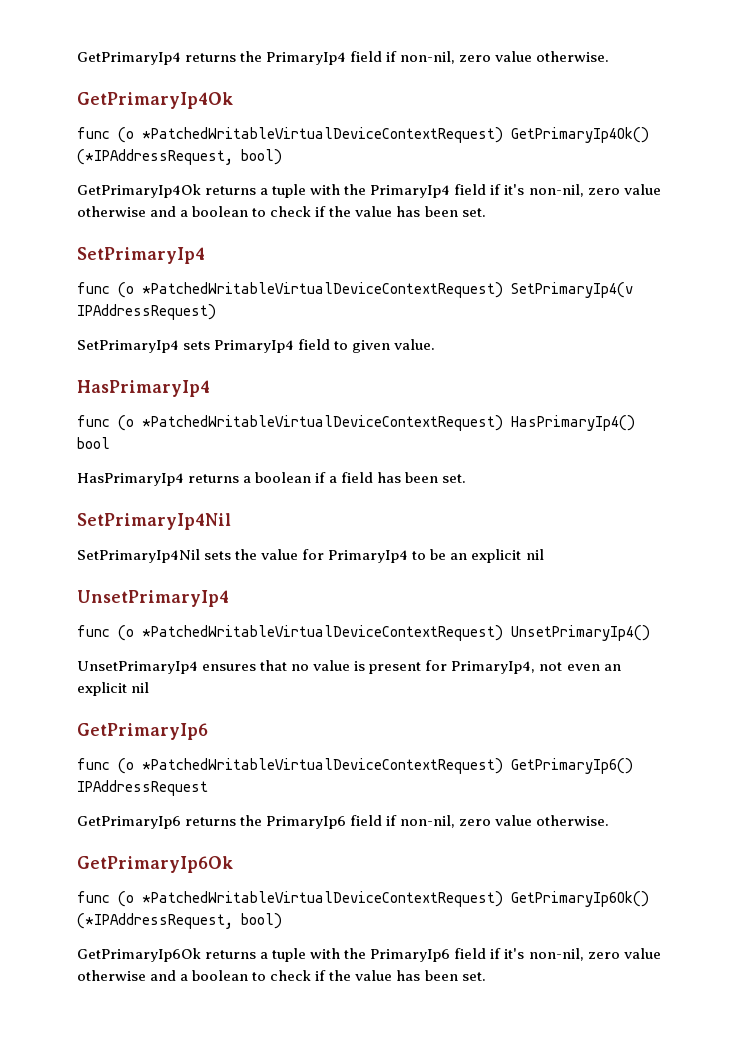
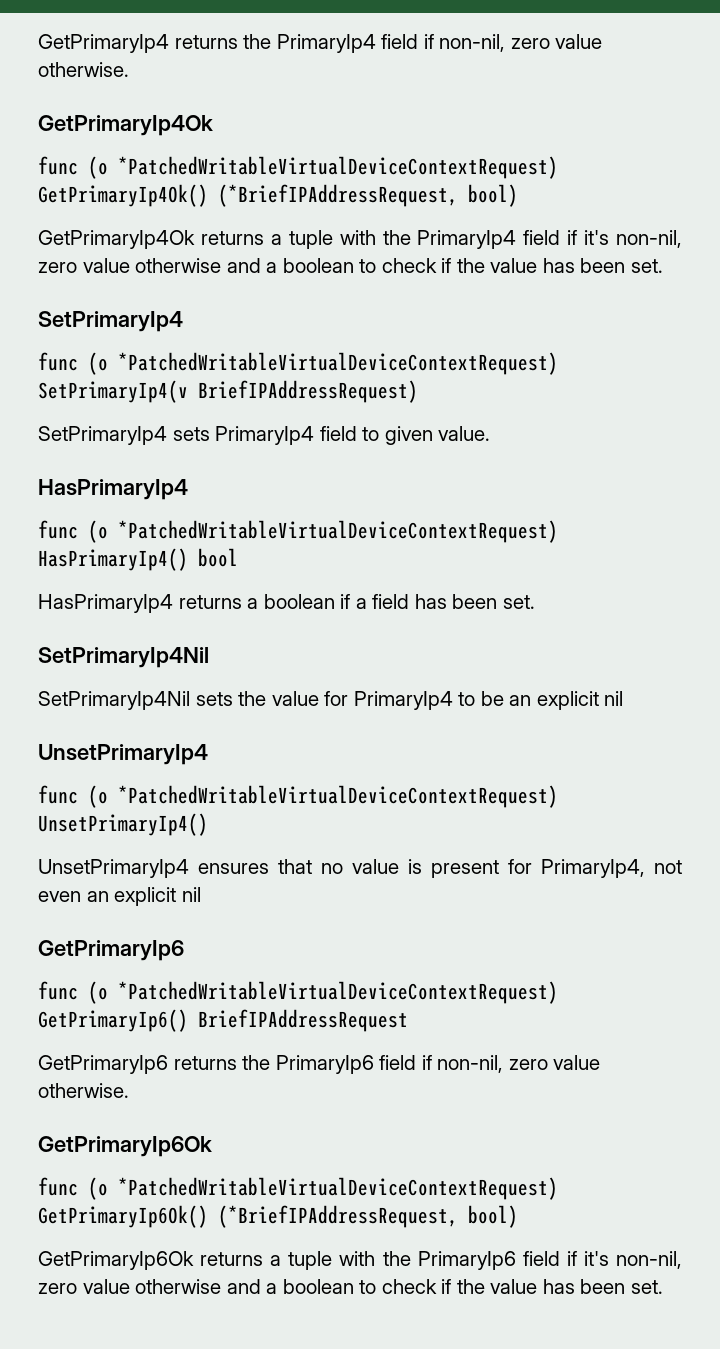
- func (o *PatchedWritableVirtualDeviceContextRequest) GetPrimaryIp4Ok() (*IPAddressRequest, bool)
+ func (o *PatchedWritableVirtualDeviceContextRequest) GetPrimaryIp4Ok() (*BriefIPAddressRequest, bool)
- func (o *PatchedWritableVirtualDeviceContextRequest) SetPrimaryIp4(v IPAddressRequest)
+ func (o *PatchedWritableVirtualDeviceContextRequest) SetPrimaryIp4(v BriefIPAddressRequest)
- func (o *PatchedWritableVirtualDeviceContextRequest) GetPrimaryIp6() IPAddressRequest
+ func (o *PatchedWritableVirtualDeviceContextRequest) GetPrimaryIp6() BriefIPAddressRequest
- func (o *PatchedWritableVirtualDeviceContextRequest) GetPrimaryIp6Ok() (*IPAddressRequest, bool)
+ func (o *PatchedWritableVirtualDeviceContextRequest) GetPrimaryIp6Ok() (*BriefIPAddressRequest, bool)

